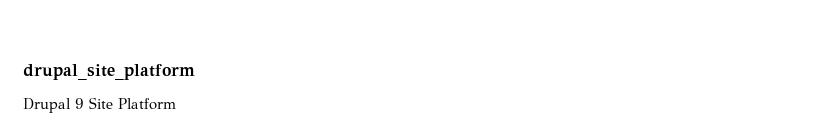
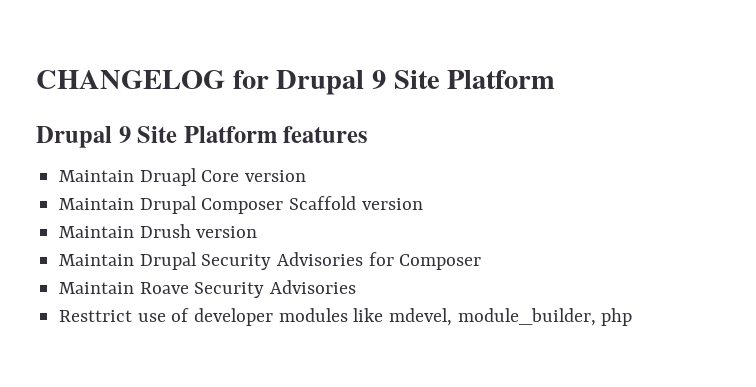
- drupal_site_platform
- Drupal 9 Site Platform
+ CHANGELOG for Drupal 9 Site Platform
+ Drupal 9 Site Platform features
+ Maintain Druapl Core version
+ Maintain Drupal Composer Scaffold version
+ Maintain Drush version
+ Maintain Drupal Security Advisories for Composer
+ Maintain Roave Security Advisories
+ Resttrict use of developer modules like mdevel, module_builder, php

